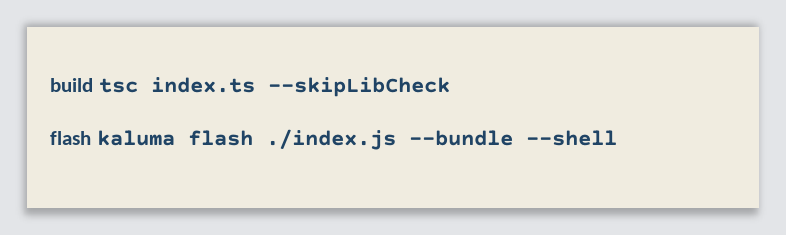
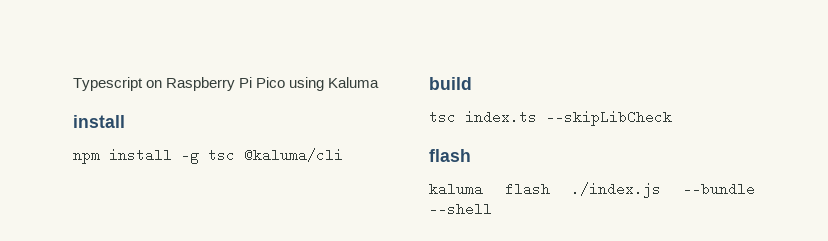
+ Typescript on Raspberry Pi Pico using Kaluma
+ install
+ npm install -g tsc @kaluma/cli
- build tsc index.ts --skipLibCheck
- flash kaluma flash ./index.js --bundle --shell
+ build
+ tsc index.ts --skipLibCheck
+ flash
+ kaluma flash ./index.js --bundle --shell

